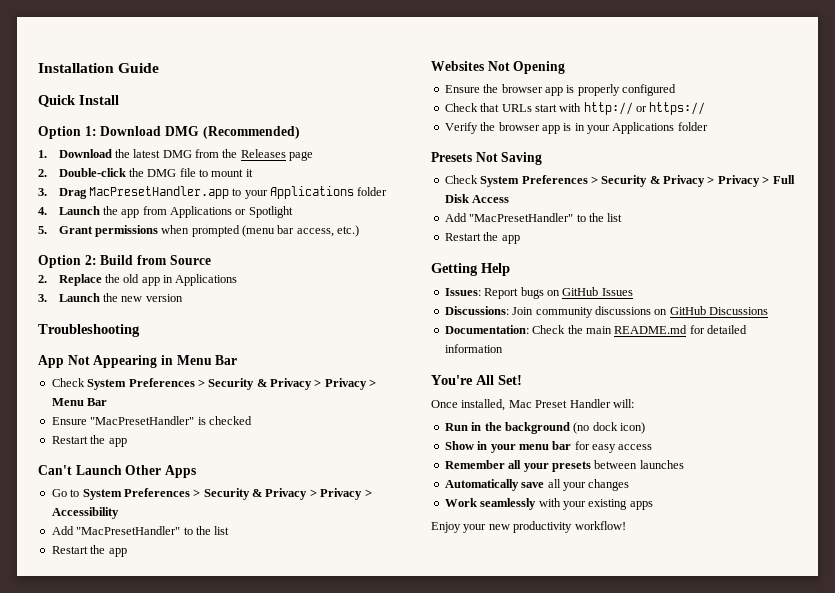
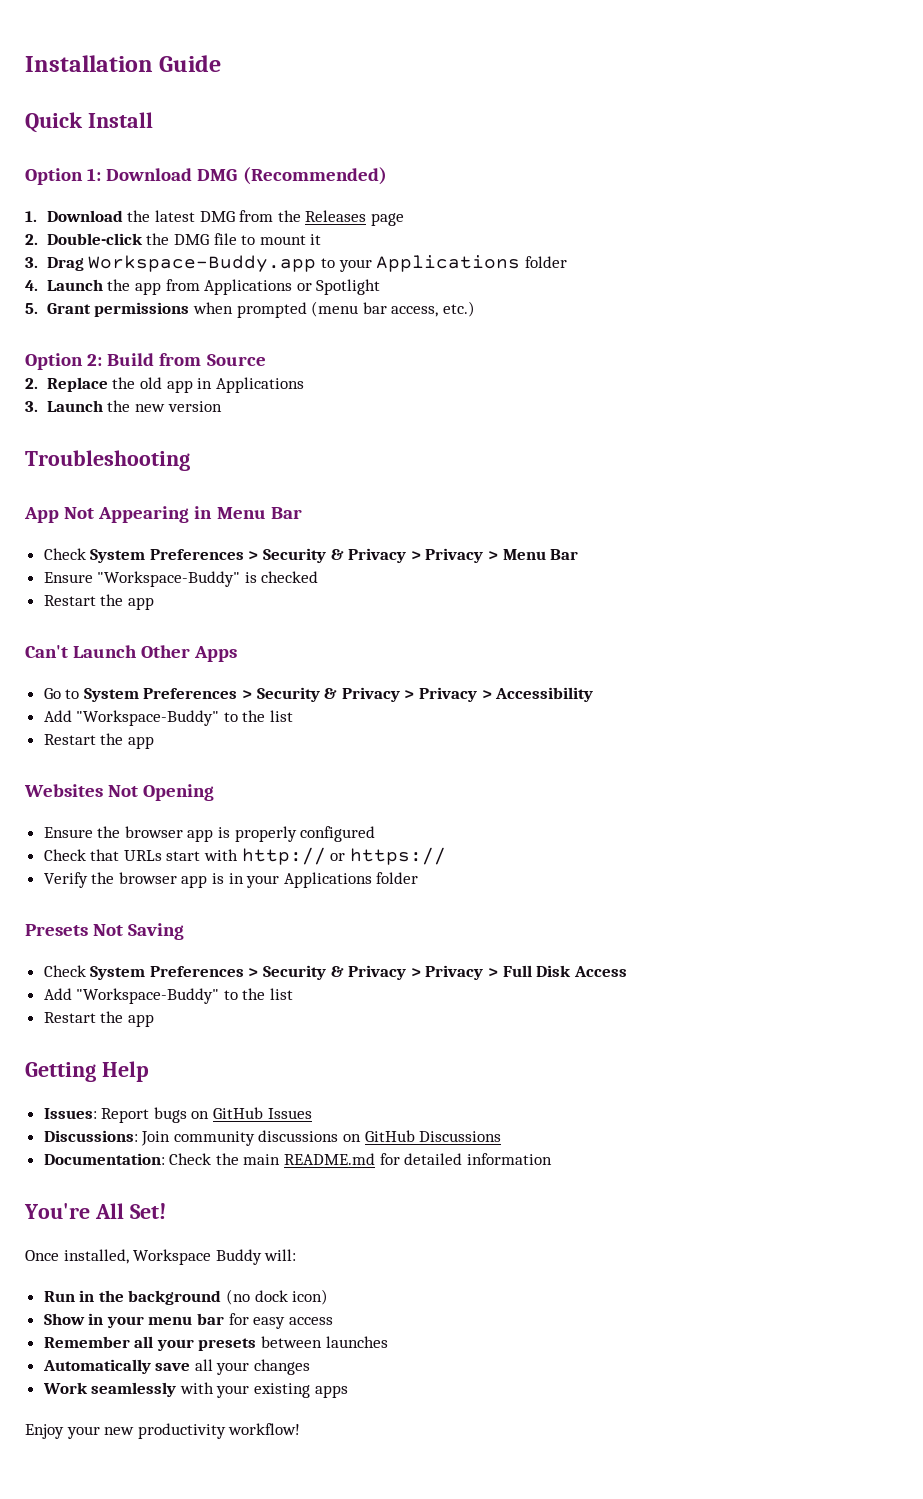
- 3. Drag MacPresetHandler.app to your Applications folder
+ 3. Drag Workspace-Buddy.app to your Applications folder
- Ensure "MacPresetHandler" is checked
+ Ensure "Workspace-Buddy" is checked
  Go to System Preferences > Security & Privacy > Privacy > Accessibility
- Add "MacPresetHandler" to the list
+ Add "Workspace-Buddy" to the list
  Check System Preferences > Security & Privacy > Privacy > Full Disk Access
- Add "MacPresetHandler" to the list
+ Add "Workspace-Buddy" to the list
- Once installed, Mac Preset Handler will:
+ Once installed, Workspace Buddy will:

